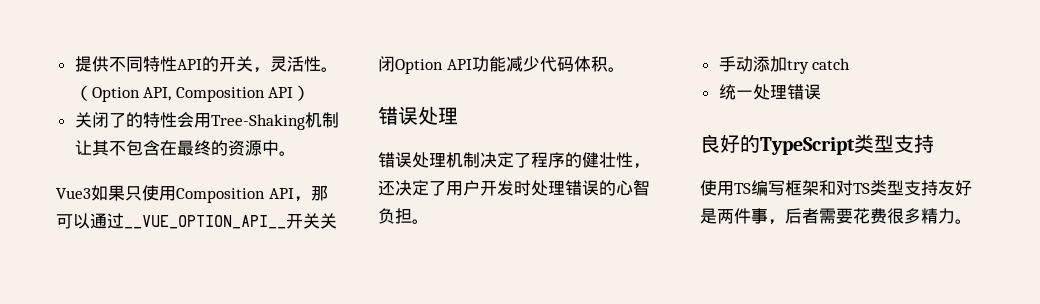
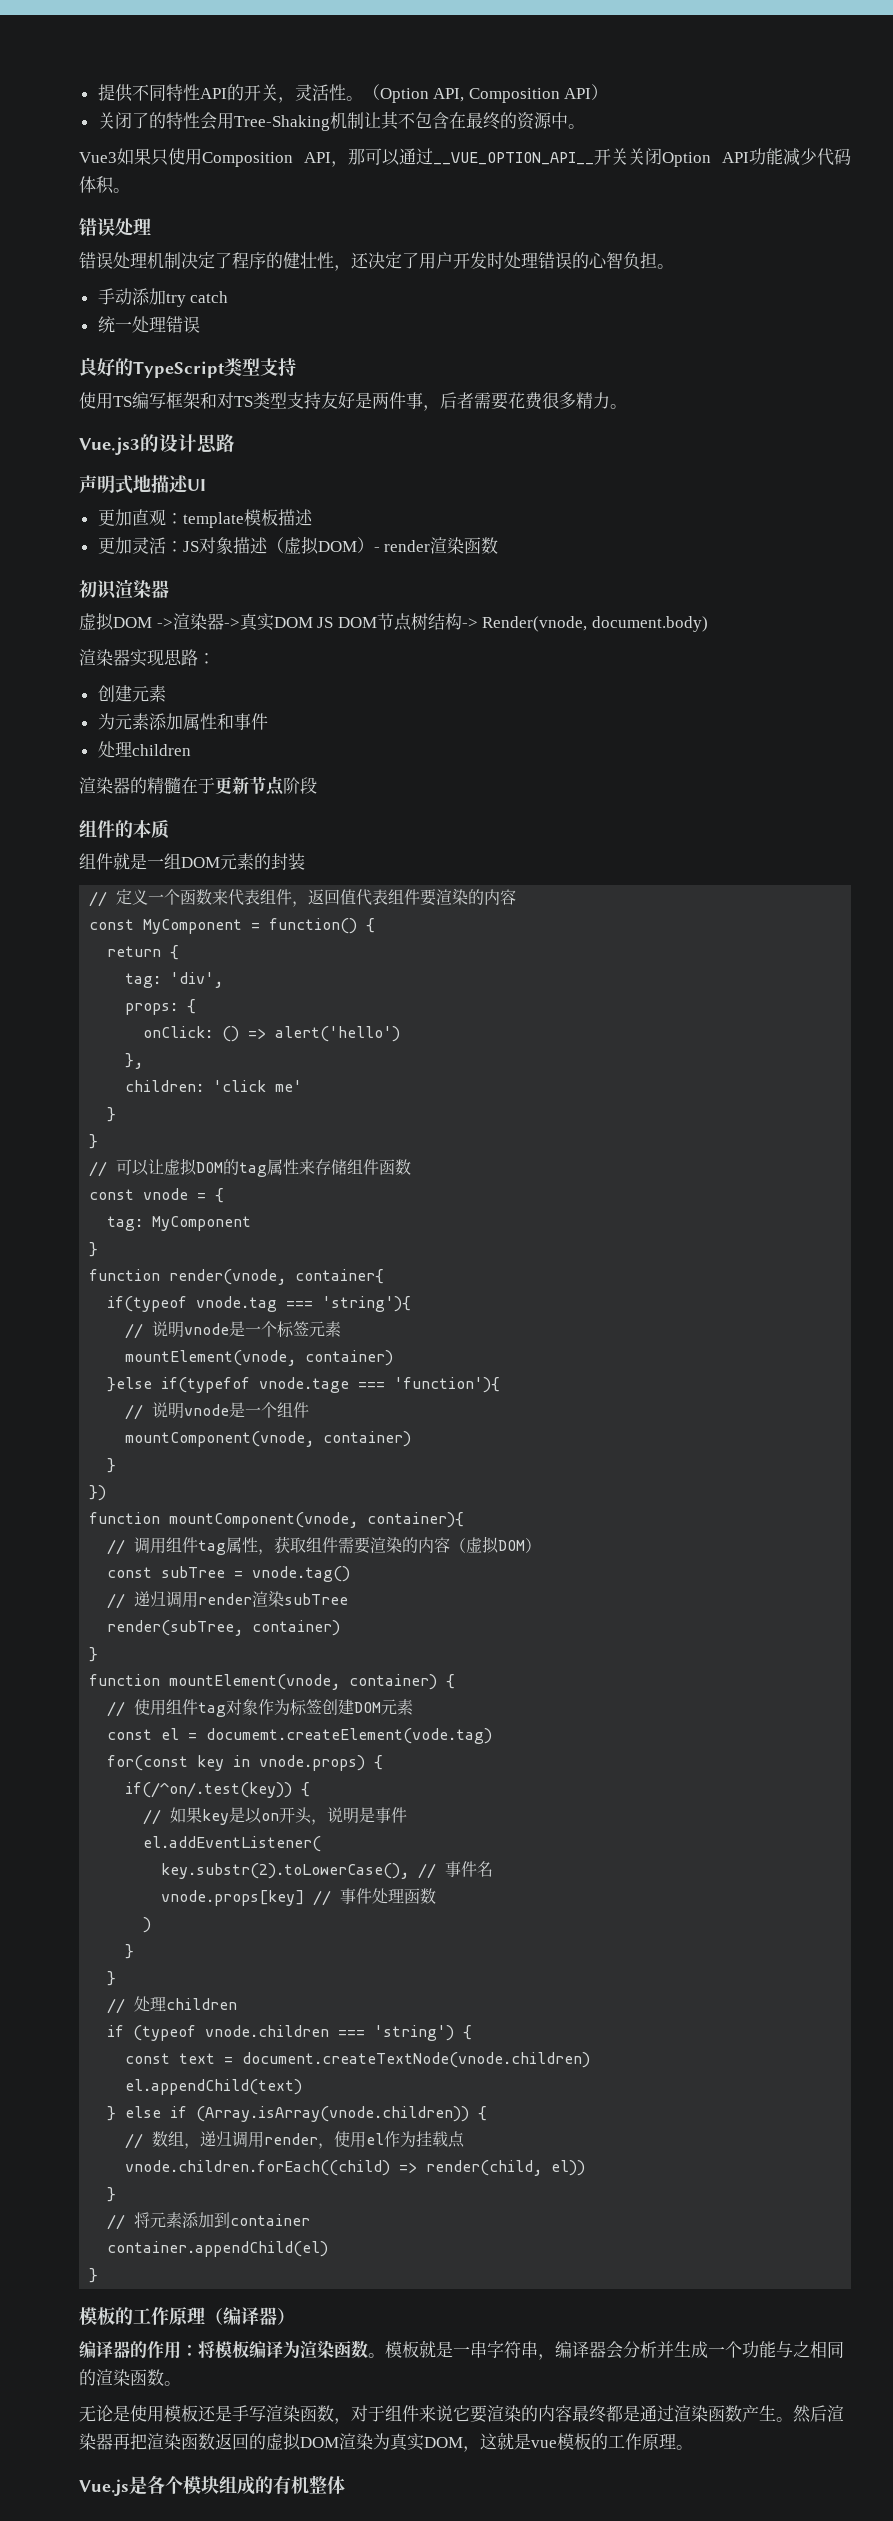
+ Vue.js3的设计思路
+ 声明式地描述UI
+ 更加直观：template模板描述
+ 更加灵活：JS对象描述（虚拟DOM）- render渲染函数
+ 初识渲染器
+ 虚拟DOM ->渲染器->真实DOM JS DOM节点树结构-> Render(vnode, document.body)
+ 渲染器实现思路：
+ 创建元素
+ 为元素添加属性和事件
+ 处理children
+ 渲染器的精髓在于更新节点阶段
+ 组件的本质
+ 组件就是一组DOM元素的封装
+ // 定义一个函数来代表组件，返回值代表组件要渲染的内容
+ const MyComponent = function() {
+ return {
+ tag: 'div',
+ props: {
+ onClick: () => alert('hello')
+ },
+ children: 'click me'
+ }
+ }
+ // 可以让虚拟DOM的tag属性来存储组件函数
+ const vnode = {
+ tag: MyComponent
+ }
+ function render(vnode, container{
+ if(typeof vnode.tag === 'string'){
+ // 说明vnode是一个标签元素
+ mountElement(vnode, container)
+ }else if(typefof vnode.tage === 'function'){
+ // 说明vnode是一个组件
+ mountComponent(vnode, container)
+ }
+ })
+ function mountComponent(vnode, container){
+ // 调用组件tag属性，获取组件需要渲染的内容（虚拟DOM）
+ const subTree = vnode.tag()
+ // 递归调用render渲染subTree
+ render(subTree, container)
+ }
+ function mountElement(vnode, container) {
+ // 使用组件tag对象作为标签创建DOM元素
+ const el = documemt.createElement(vode.tag)
+ for(const key in vnode.props) {
+ if(/^on/.test(key)) {
+ // 如果key是以on开头，说明是事件
+ el.addEventListener(
+ key.substr(2).toLowerCase(), // 事件名
+ vnode.props[key] // 事件处理函数
+ )
+ }
+ }
+ // 处理children
+ if (typeof vnode.children === 'string') {
+ const text = document.createTextNode(vnode.children)
+ el.appendChild(text)
+ } else if (Array.isArray(vnode.children)) {
+ // 数组，递归调用render，使用el作为挂载点
+ vnode.children.forEach((child) => render(child, el))
+ }
+ // 将元素添加到container
+ container.appendChild(el)
+ }
+ 模板的工作原理（编译器）
+ 编译器的作用：将模板编译为渲染函数。模板就是一串字符串，编译器会分析并生成一个功能与之相同的渲染函数。
+ 无论是使用模板还是手写渲染函数，对于组件来说它要渲染的内容最终都是通过渲染函数产生。然后渲染器再把渲染函数返回的虚拟DOM渲染为真实DOM，这就是vue模板的工作原理。
+ Vue.js是各个模块组成的有机整体

